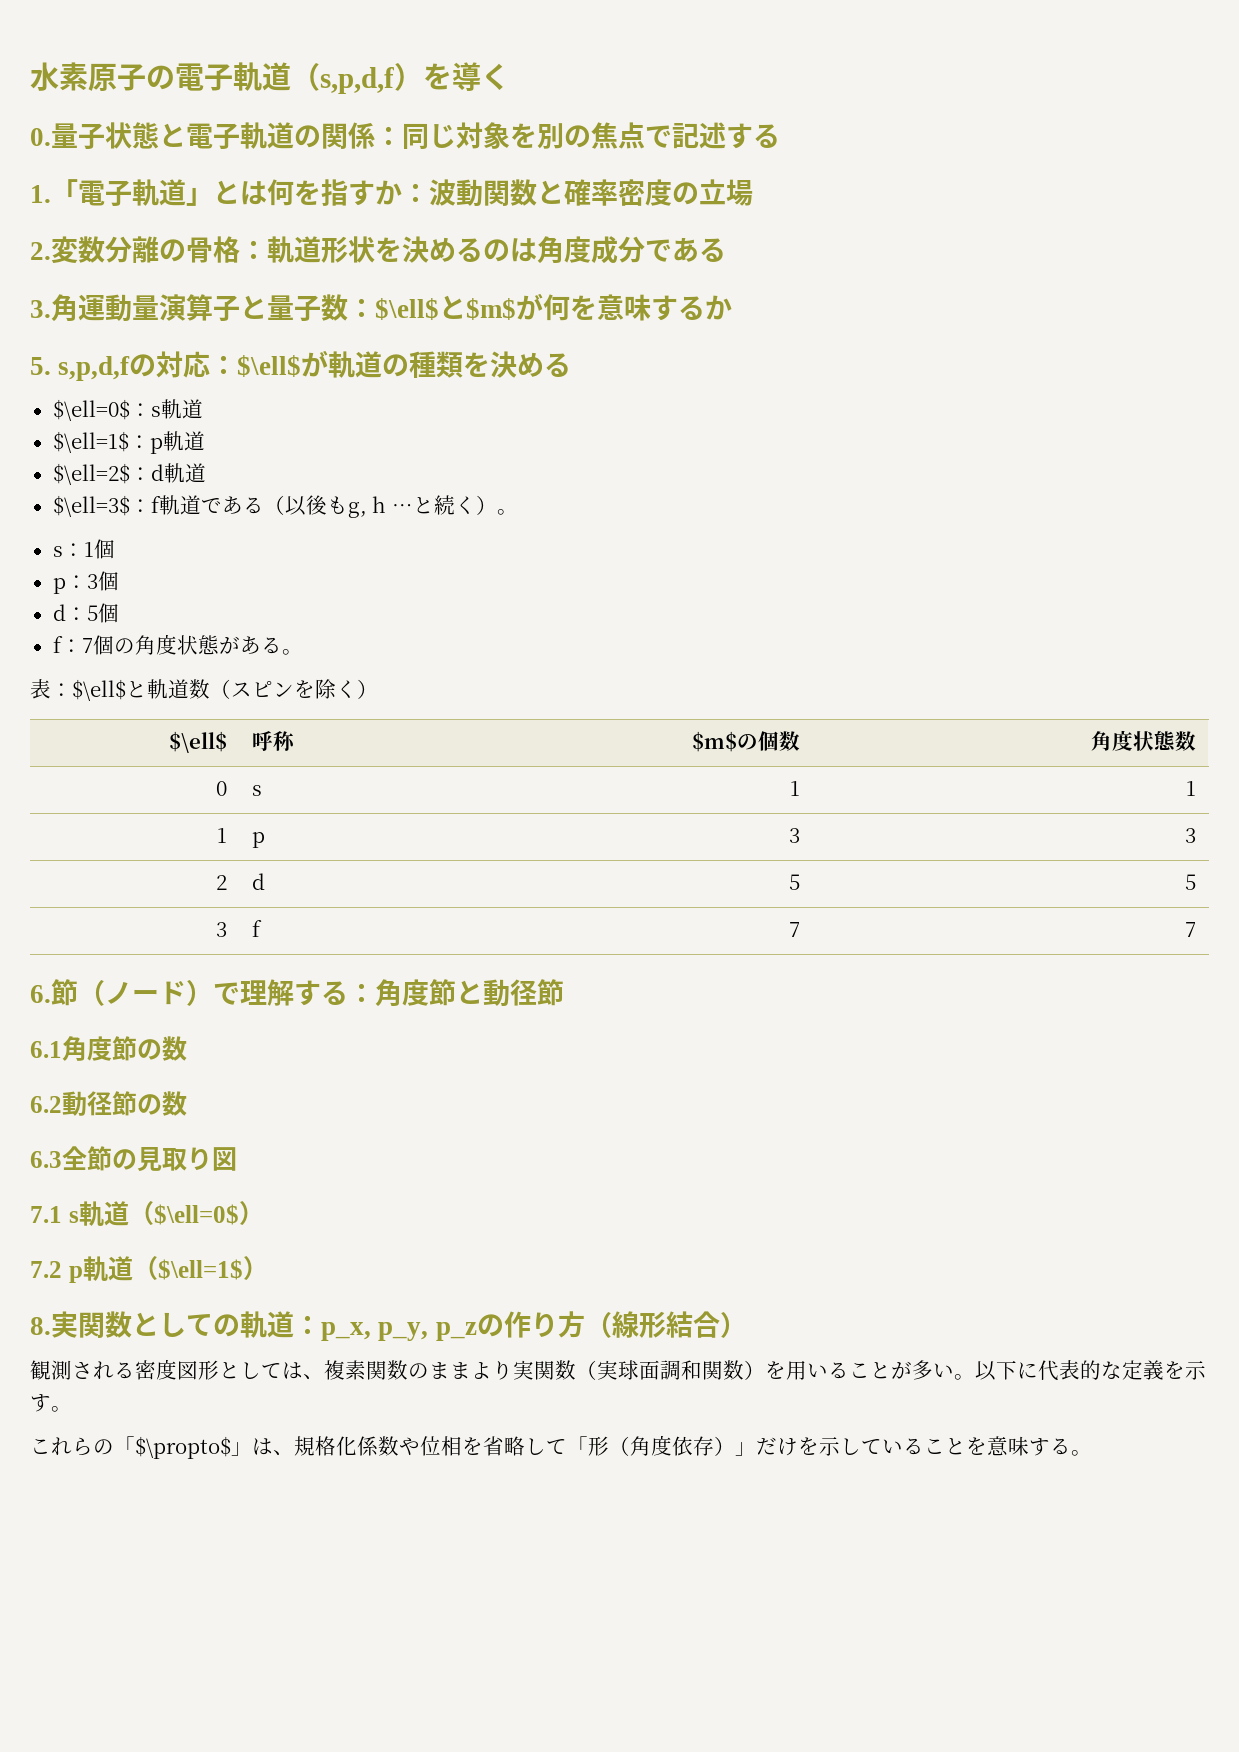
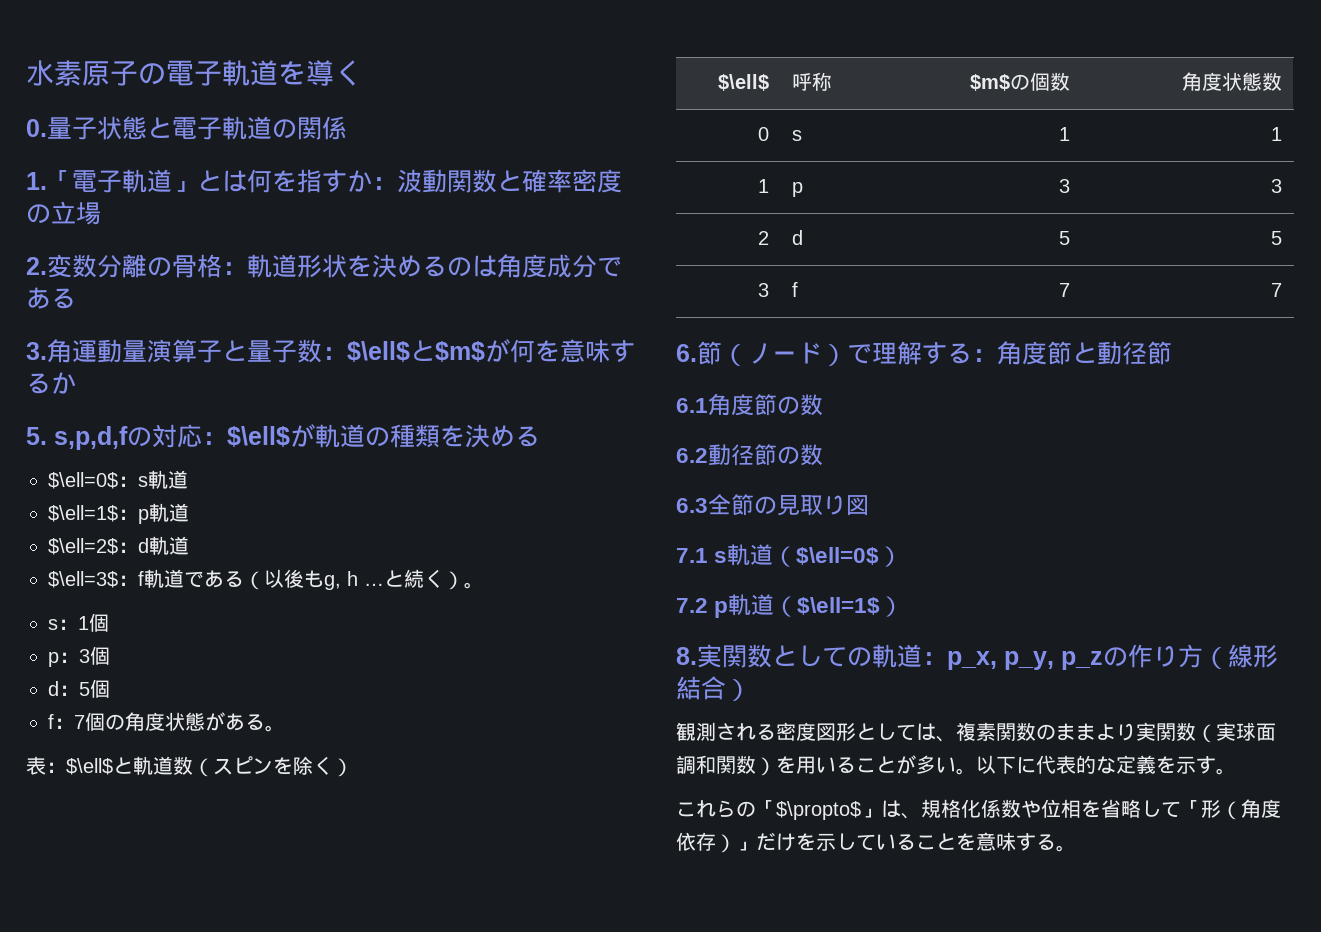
- 水素原子の電子軌道（s,p,d,f）を導く
+ 水素原子の電子軌道を導く
- 0.量子状態と電子軌道の関係：同じ対象を別の焦点で記述する
+ 0.量子状態と電子軌道の関係

